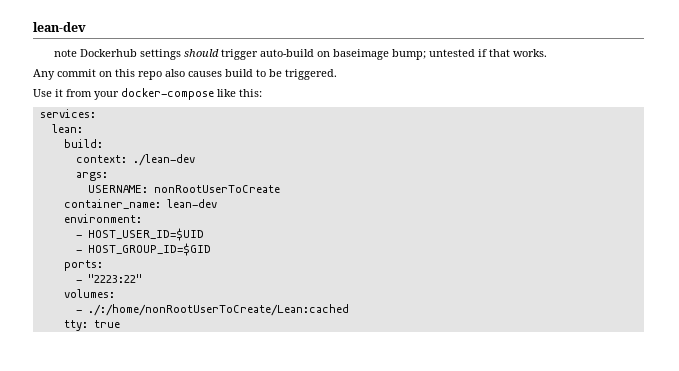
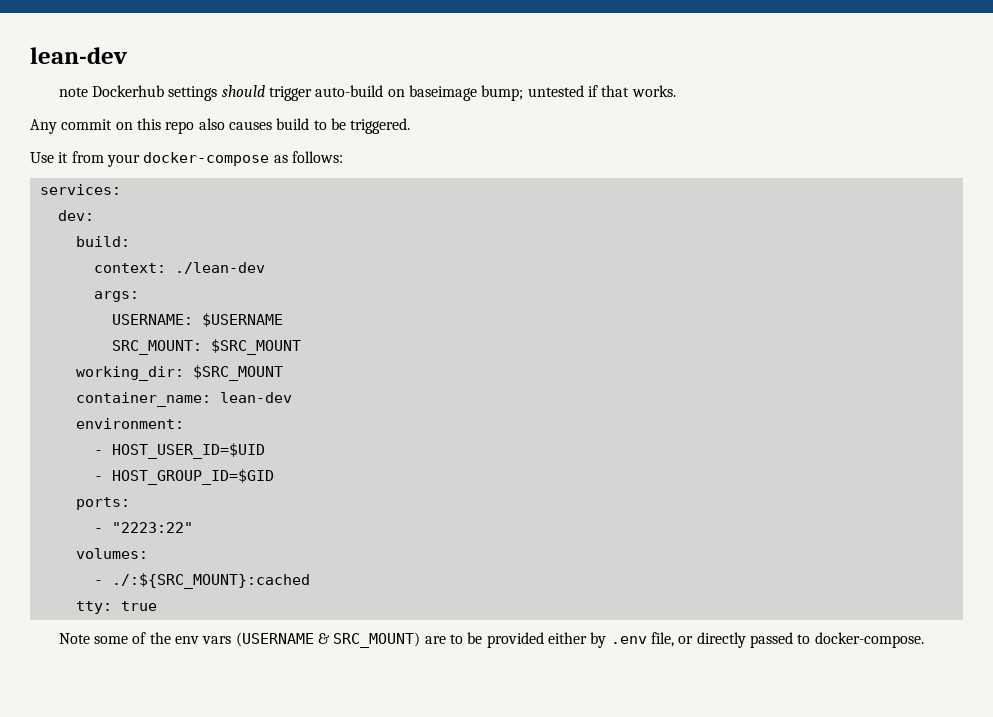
- Use it from your docker-compose like this:
+ Use it from your docker-compose as follows:
- lean:
+ dev:
- USERNAME: nonRootUserToCreate
+ USERNAME: $USERNAME
+ SRC_MOUNT: $SRC_MOUNT
+ working_dir: $SRC_MOUNT
- - ./:/home/nonRootUserToCreate/Lean:cached
+ - ./:${SRC_MOUNT}:cached
+ Note some of the env vars (USERNAME & SRC_MOUNT) are to be provided either by .env file, or directly passed to docker-compose.

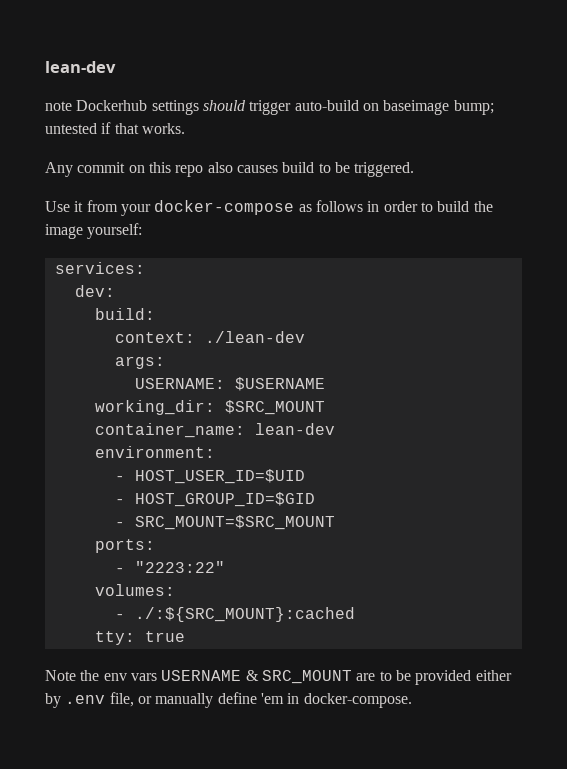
- Use it from your docker-compose as follows:
+ Use it from your docker-compose as follows in order to build the image yourself:
- SRC_MOUNT: $SRC_MOUNT
+ - SRC_MOUNT=$SRC_MOUNT
- Note some of the env vars (USERNAME & SRC_MOUNT) are to be provided either by .env file, or directly passed to docker-compose.
+ Note the env vars USERNAME & SRC_MOUNT are to be provided either by .env file, or manually define 'em in docker-compose.

